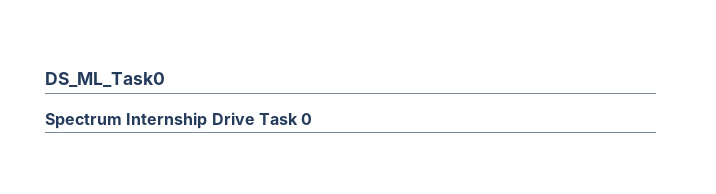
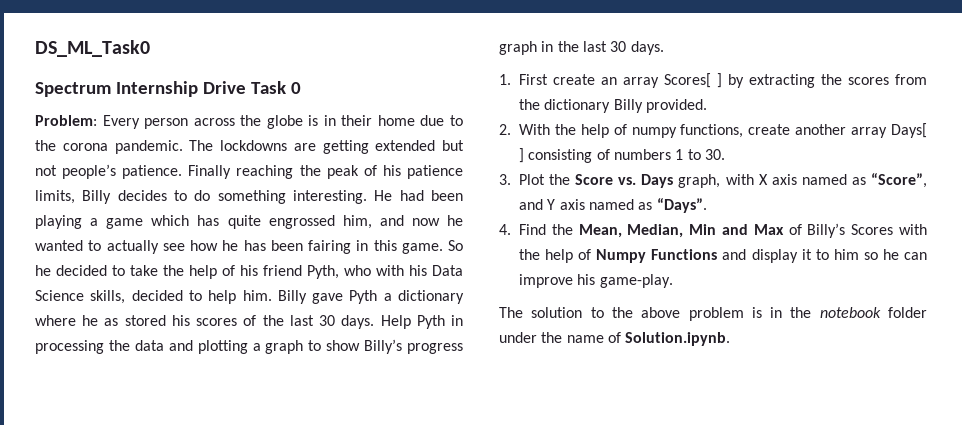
+ Problem: Every person across the globe is in their home due to the corona pandemic. The lockdowns are getting extended but not people’s patience. Finally reaching the peak of his patience limits, Billy decides to do something interesting. He had been playing a game which has quite engrossed him, and now he wanted to actually see how he has been fairing in this game. So he decided to take the help of his friend Pyth, who with his Data Science skills, decided to help him. Billy gave Pyth a dictionary where he as stored his scores of the last 30 days. Help Pyth in processing the data and plotting a graph to show Billy’s progress graph in the last 30 days.
+ 1. First create an array Scores[ ] by extracting the scores from the dictionary Billy provided.
+ 2. With the help of numpy functions, create another array Days[ ] consisting of numbers 1 to 30.
+ 3. Plot the Score vs. Days graph, with X axis named as “Score”, and Y axis named as “Days”.
+ 4. Find the Mean, Median, Min and Max of Billy’s Scores with the help of Numpy Functions and display it to him so he can improve his game-play.
+ The solution to the above problem is in the notebook folder under the name of Solution.ipynb.

